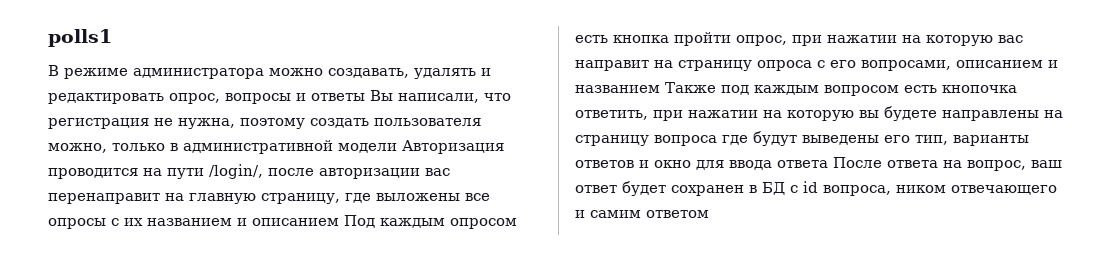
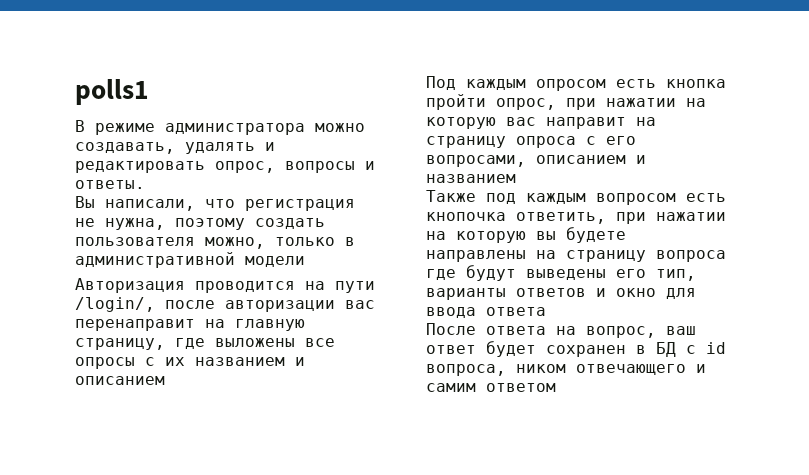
- В режиме администратора можно создавать, удалять и редактировать опрос, вопросы и ответы Вы написали, что регистрация не нужна, поэтому создать пользователя можно, только в административной модели Авторизация проводится на пути /login/, после авторизации вас перенаправит на главную страницу, где выложены все опросы с их названием и описанием Под каждым опросом есть кнопка пройти опрос, при нажатии на которую вас направит на страницу опроса с его вопросами, описанием и названием Также под каждым вопросом есть кнопочка ответить, при нажатии на которую вы будете направлены на страницу вопроса где будут выведены его тип, варианты ответов и окно для ввода ответа После ответа на вопрос, ваш ответ будет сохранен в БД с id вопроса, ником отвечающего и самим ответом
+ В режиме администратора можно создавать, удалять и редактировать опрос, вопросы и ответы.
+ Вы написали, что регистрация не нужна, поэтому создать пользователя можно, только в административной модели
+ Авторизация проводится на пути /login/, после авторизации вас перенаправит на главную страницу, где выложены все опросы с их названием и описанием
+ Под каждым опросом есть кнопка пройти опрос, при нажатии на которую вас направит на страницу опроса с его вопросами, описанием и названием
+ Также под каждым вопросом есть кнопочка ответить, при нажатии на которую вы будете направлены на страницу вопроса где будут выведены его тип, варианты ответов и окно для ввода ответа
+ После ответа на вопрос, ваш ответ будет сохранен в БД с id вопроса, ником отвечающего и самим ответом

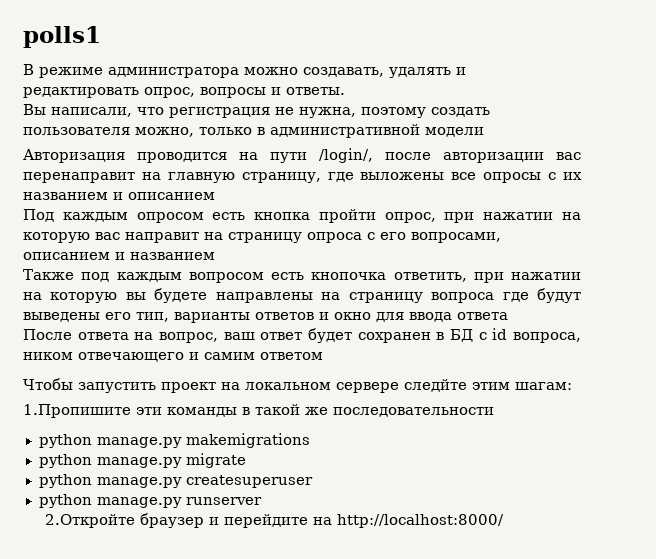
+ Чтобы запустить проект на локальном сервере следйте этим шагам:
+ 1.Пропишите эти команды в такой же последовательности
+ python manage.py makemigrations
+ python manage.py migrate
+ python manage.py createsuperuser
+ python manage.py runserver
+ 2.Откройте браузер и перейдите на http://localhost:8000/

